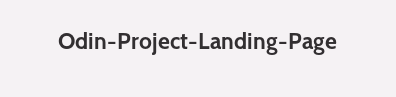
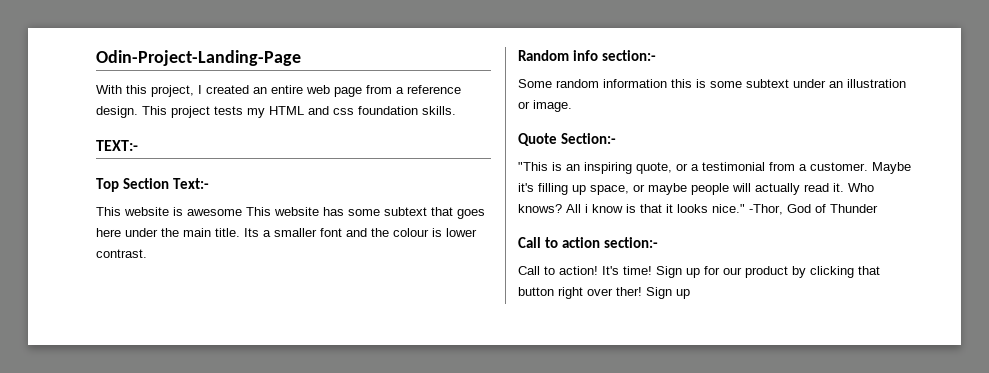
+ With this project, I created an entire web page from a reference design. This project tests my HTML and css foundation skills.
+ TEXT:-
+ Top Section Text:-
+ This website is awesome This website has some subtext that goes here under the main title. Its a smaller font and the colour is lower contrast.
+ Random info section:-
+ Some random information this is some subtext under an illustration or image.
+ Quote Section:-
+ "This is an inspiring quote, or a testimonial from a customer. Maybe it's filling up space, or maybe people will actually read it. Who knows? All i know is that it looks nice." -Thor, God of Thunder
+ Call to action section:-
+ Call to action! It's time! Sign up for our product by clicking that button right over ther! Sign up

